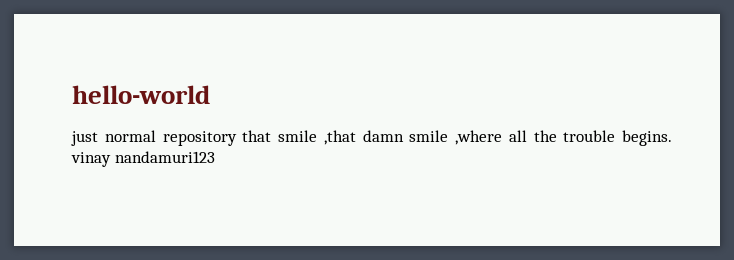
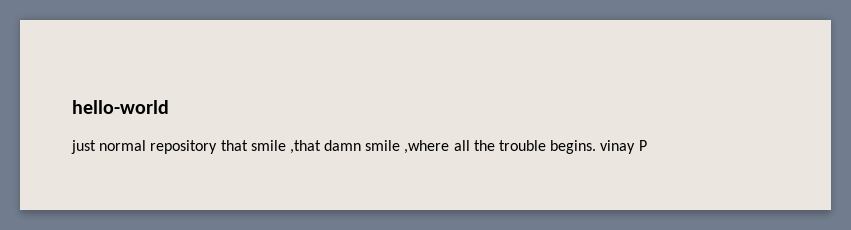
- just normal repository that smile ,that damn smile ,where all the trouble begins. vinay nandamuri123
+ just normal repository that smile ,that damn smile ,where all the trouble begins. vinay P

